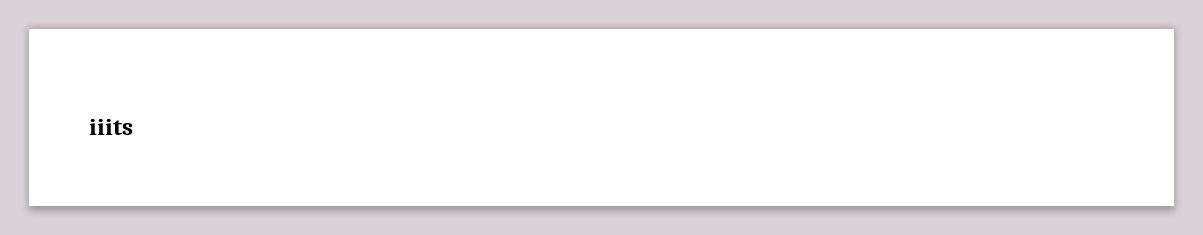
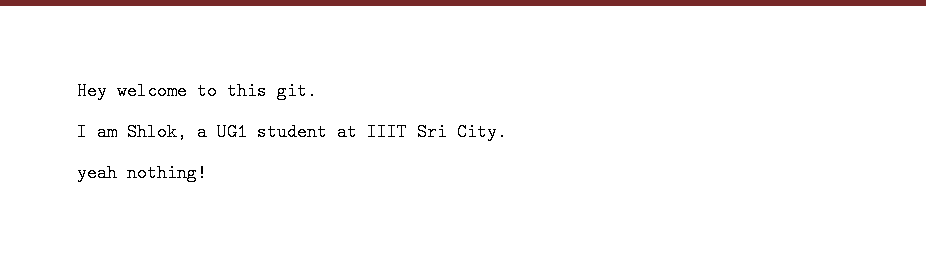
- iiits
+ Hey welcome to this git.
+ I am Shlok, a UG1 student at IIIT Sri City.
+ yeah nothing!

